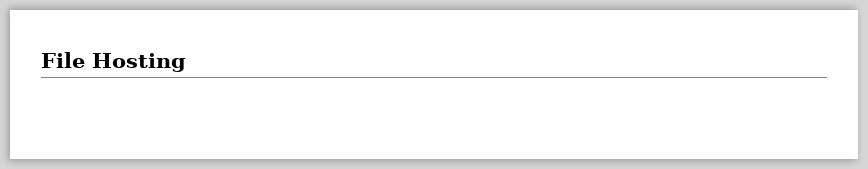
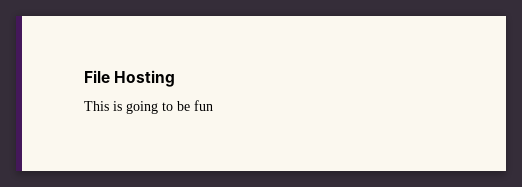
+ This is going to be fun

